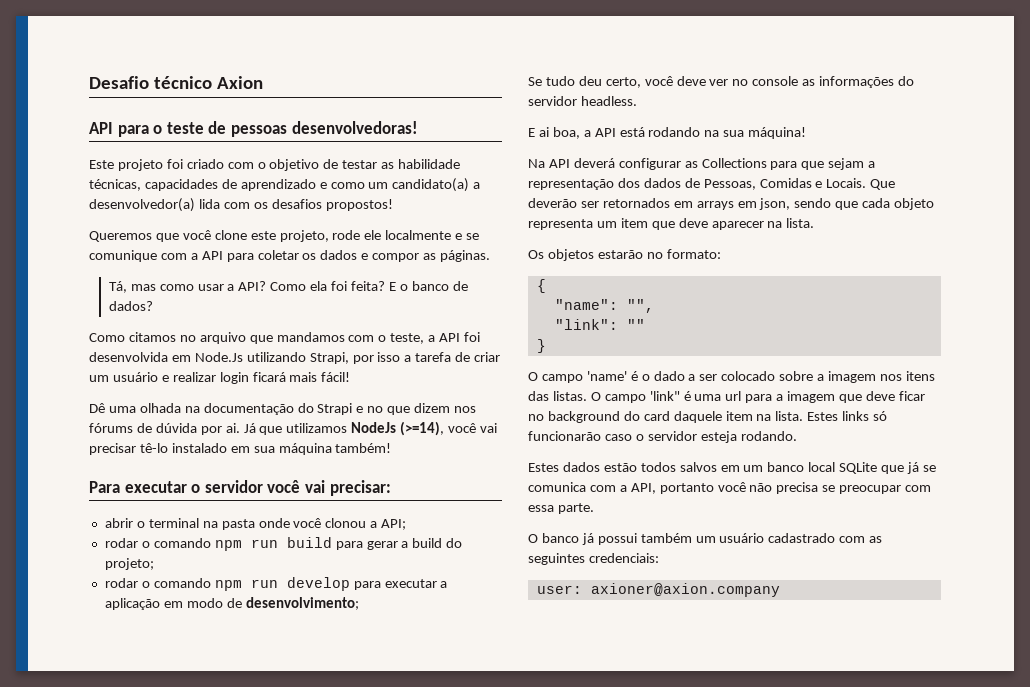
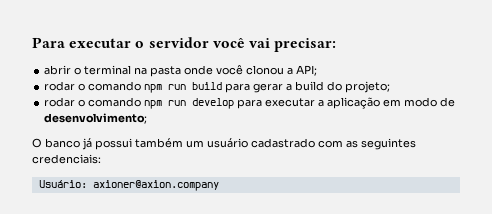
- Desafio técnico Axion
- API para o teste de pessoas desenvolvedoras!
- Este projeto foi criado com o objetivo de testar as habilidade técnicas, capacidades de aprendizado e como um candidato(a) a desenvolvedor(a) lida com os desafios propostos!
- Queremos que você clone este projeto, rode ele localmente e se comunique com a API para coletar os dados e compor as páginas.
- Tá, mas como usar a API? Como ela foi feita? E o banco de dados?
- Como citamos no arquivo que mandamos com o teste, a API foi desenvolvida em Node.Js utilizando Strapi, por isso a tarefa de criar um usuário e realizar login ficará mais fácil!
- Dê uma olhada na documentação do Strapi e no que dizem nos fórums de dúvida por ai. Já que utilizamos NodeJs (>=14), você vai precisar tê-lo instalado em sua máquina também!
- Se tudo deu certo, você deve ver no console as informações do servidor headless.
- E ai boa, a API está rodando na sua máquina!
- Na API deverá configurar as Collections para que sejam a representação dos dados de Pessoas, Comidas e Locais. Que deverão ser retornados em arrays em json, sendo que cada objeto representa um item que deve aparecer na lista.
- Os objetos estarão no formato:
- {
- "name": "",
- "link": ""
- }
- O campo 'name' é o dado a ser colocado sobre a imagem nos itens das listas. O campo 'link" é uma url para a imagem que deve ficar no background do card daquele item na lista. Estes links só funcionarão caso o servidor esteja rodando.
- Estes dados estão todos salvos em um banco local SQLite que já se comunica com a API, portanto você não precisa se preocupar com essa parte.
- user: axioner@axion.company
+ Usuário: axioner@axion.company

